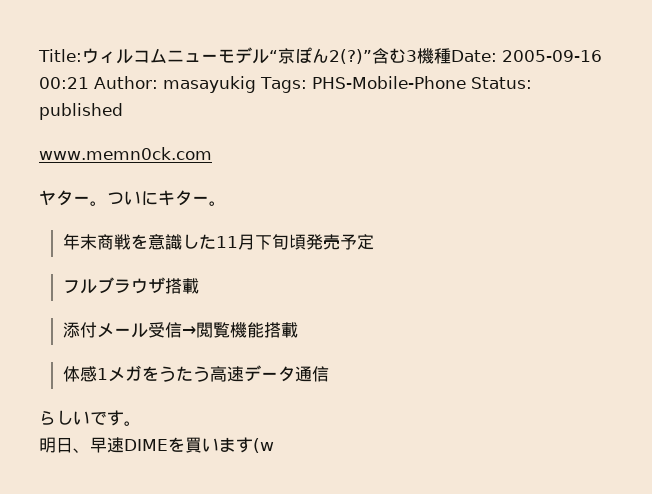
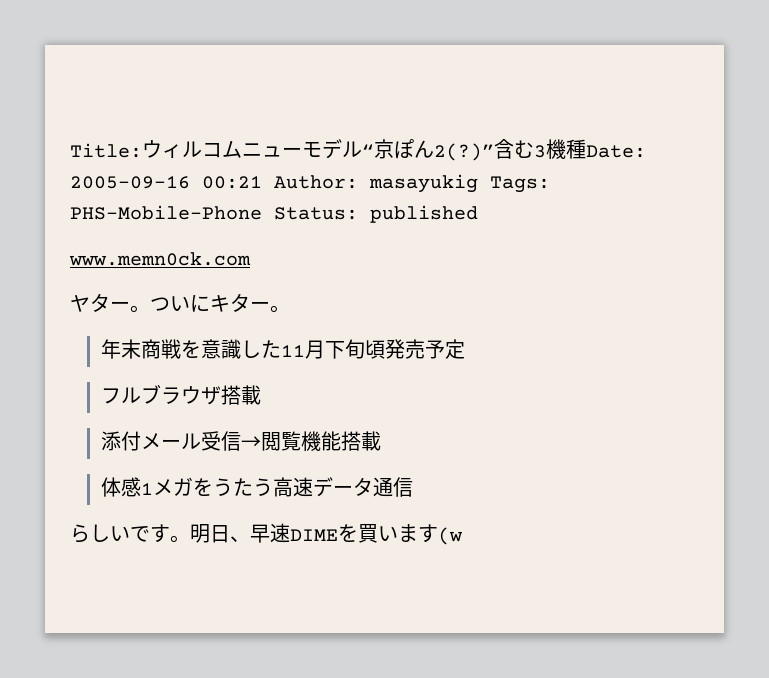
- らしいです。
- 明日、早速DIMEを買います(w
+ らしいです。明日、早速DIMEを買います(w

